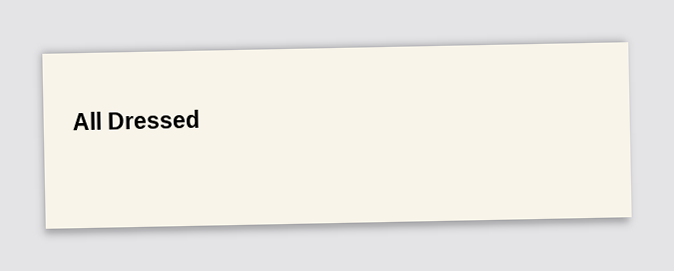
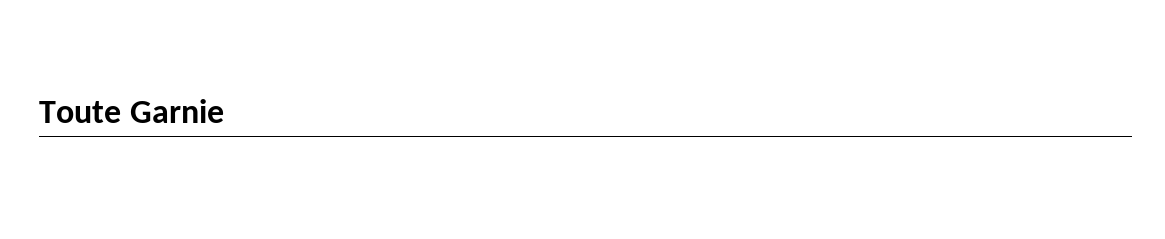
- All Dressed
+ Toute Garnie

